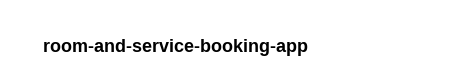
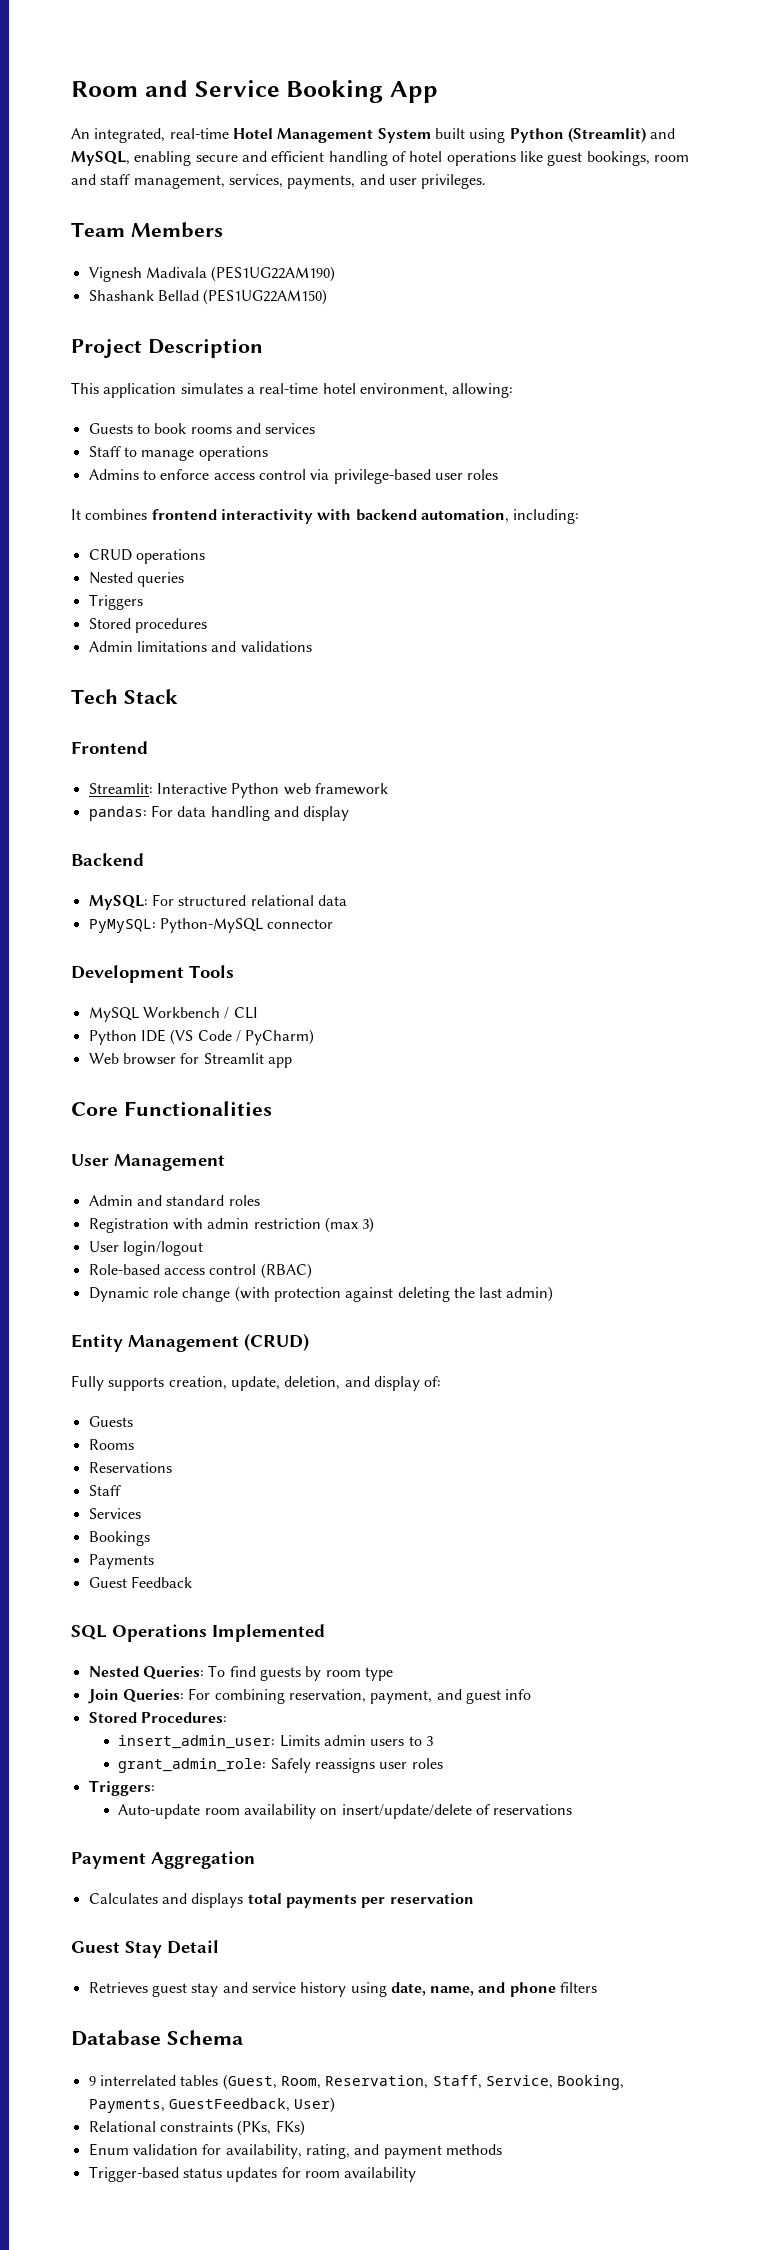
- room-and-service-booking-app
+ Room and Service Booking App
+ An integrated, real-time Hotel Management System built using Python (Streamlit) and MySQL, enabling secure and efficient handling of hotel operations like guest bookings, room and staff management, services, payments, and user privileges.
+ Team Members
+ Vignesh Madivala (PES1UG22AM190)
+ Shashank Bellad (PES1UG22AM150)
+ Project Description
+ This application simulates a real-time hotel environment, allowing:
+ Guests to book rooms and services
+ Staff to manage operations
+ Admins to enforce access control via privilege-based user roles
+ It combines frontend interactivity with backend automation, including:
+ CRUD operations
+ Nested queries
+ Triggers
+ Stored procedures
+ Admin limitations and validations
+ Tech Stack
+ Frontend
+ Streamlit: Interactive Python web framework
+ pandas: For data handling and display
+ Backend
+ MySQL: For structured relational data
+ PyMySQL: Python-MySQL connector
+ Development Tools
+ MySQL Workbench / CLI
+ Python IDE (VS Code / PyCharm)
+ Web browser for Streamlit app
+ Core Functionalities
+ User Management
+ Admin and standard roles
+ Registration with admin restriction (max 3)
+ User login/logout
+ Role-based access control (RBAC)
+ Dynamic role change (with protection against deleting the last admin)
+ Entity Management (CRUD)
+ Fully supports creation, update, deletion, and display of:
+ Guests
+ Rooms
+ Reservations
+ Staff
+ Services
+ Bookings
+ Payments
+ Guest Feedback
+ SQL Operations Implemented
+ Nested Queries: To find guests by room type
+ Join Queries: For combining reservation, payment, and guest info
+ Stored Procedures:
+ insert_admin_user: Limits admin users to 3
+ grant_admin_role: Safely reassigns user roles
+ Triggers:
+ Auto-update room availability on insert/update/delete of reservations
+ Payment Aggregation
+ Calculates and displays total payments per reservation
+ Guest Stay Detail
+ Retrieves guest stay and service history using date, name, and phone filters
+ Database Schema
+ 9 interrelated tables (Guest, Room, Reservation, Staff, Service, Booking, Payments, GuestFeedback, User)
+ Relational constraints (PKs, FKs)
+ Enum validation for availability, rating, and payment methods
+ Trigger-based status updates for room availability

